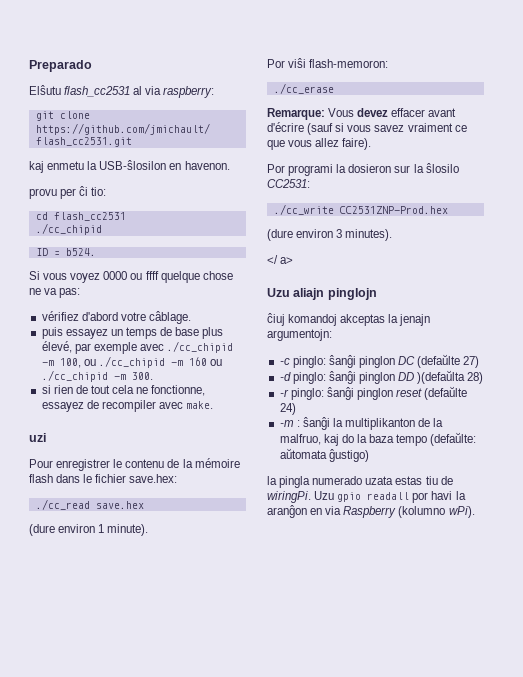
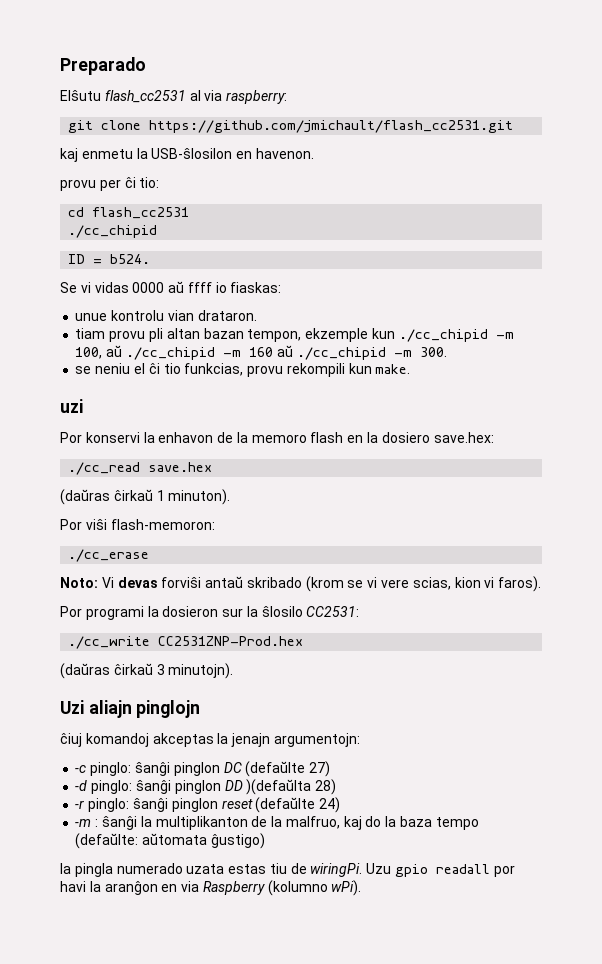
- Si vous voyez 0000 ou ffff quelque chose ne va pas:
- vérifiez d'abord votre câblage.
- puis essayez un temps de base plus élevé, par exemple avec ./cc_chipid -m 100, ou ./cc_chipid -m 160 ou ./cc_chipid -m 300.
+ Se vi vidas 0000 aŭ ffff io fiaskas:
+ unue kontrolu vian drataron.
+ tiam provu pli altan bazan tempon, ekzemple kun ./cc_chipid -m 100, aŭ ./cc_chipid -m 160 aŭ ./cc_chipid -m 300.
- si rien de tout cela ne fonctionne, essayez de recompiler avec make.
+ se neniu el ĉi tio funkcias, provu rekompili kun make.
  uzi
- Pour enregistrer le contenu de la mémoire flash dans le fichier save.hex:
+ Por konservi la enhavon de la memoro flash en la dosiero save.hex:
- (dure environ 1 minute).
+ (daŭras ĉirkaŭ 1 minuton).
- Remarque: Vous devez effacer avant d'écrire (sauf si vous savez vraiment ce que vous allez faire).
+ Noto: Vi devas forviŝi antaŭ skribado (krom se vi vere scias, kion vi faros).
- (dure environ 3 minutes).
- </ a>
- Uzu aliajn pinglojn
+ (daŭras ĉirkaŭ 3 minutojn).
+ Uzi aliajn pinglojn

